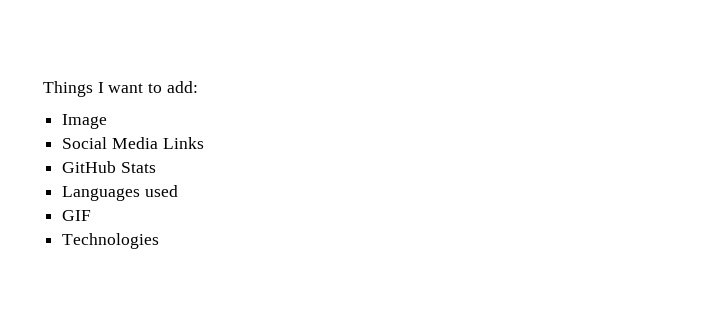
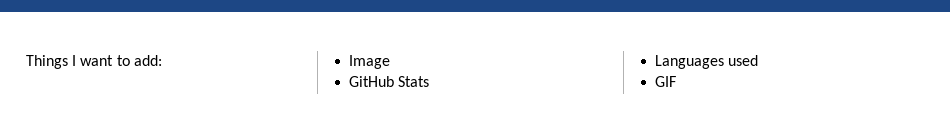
- Social Media Links
- Technologies

